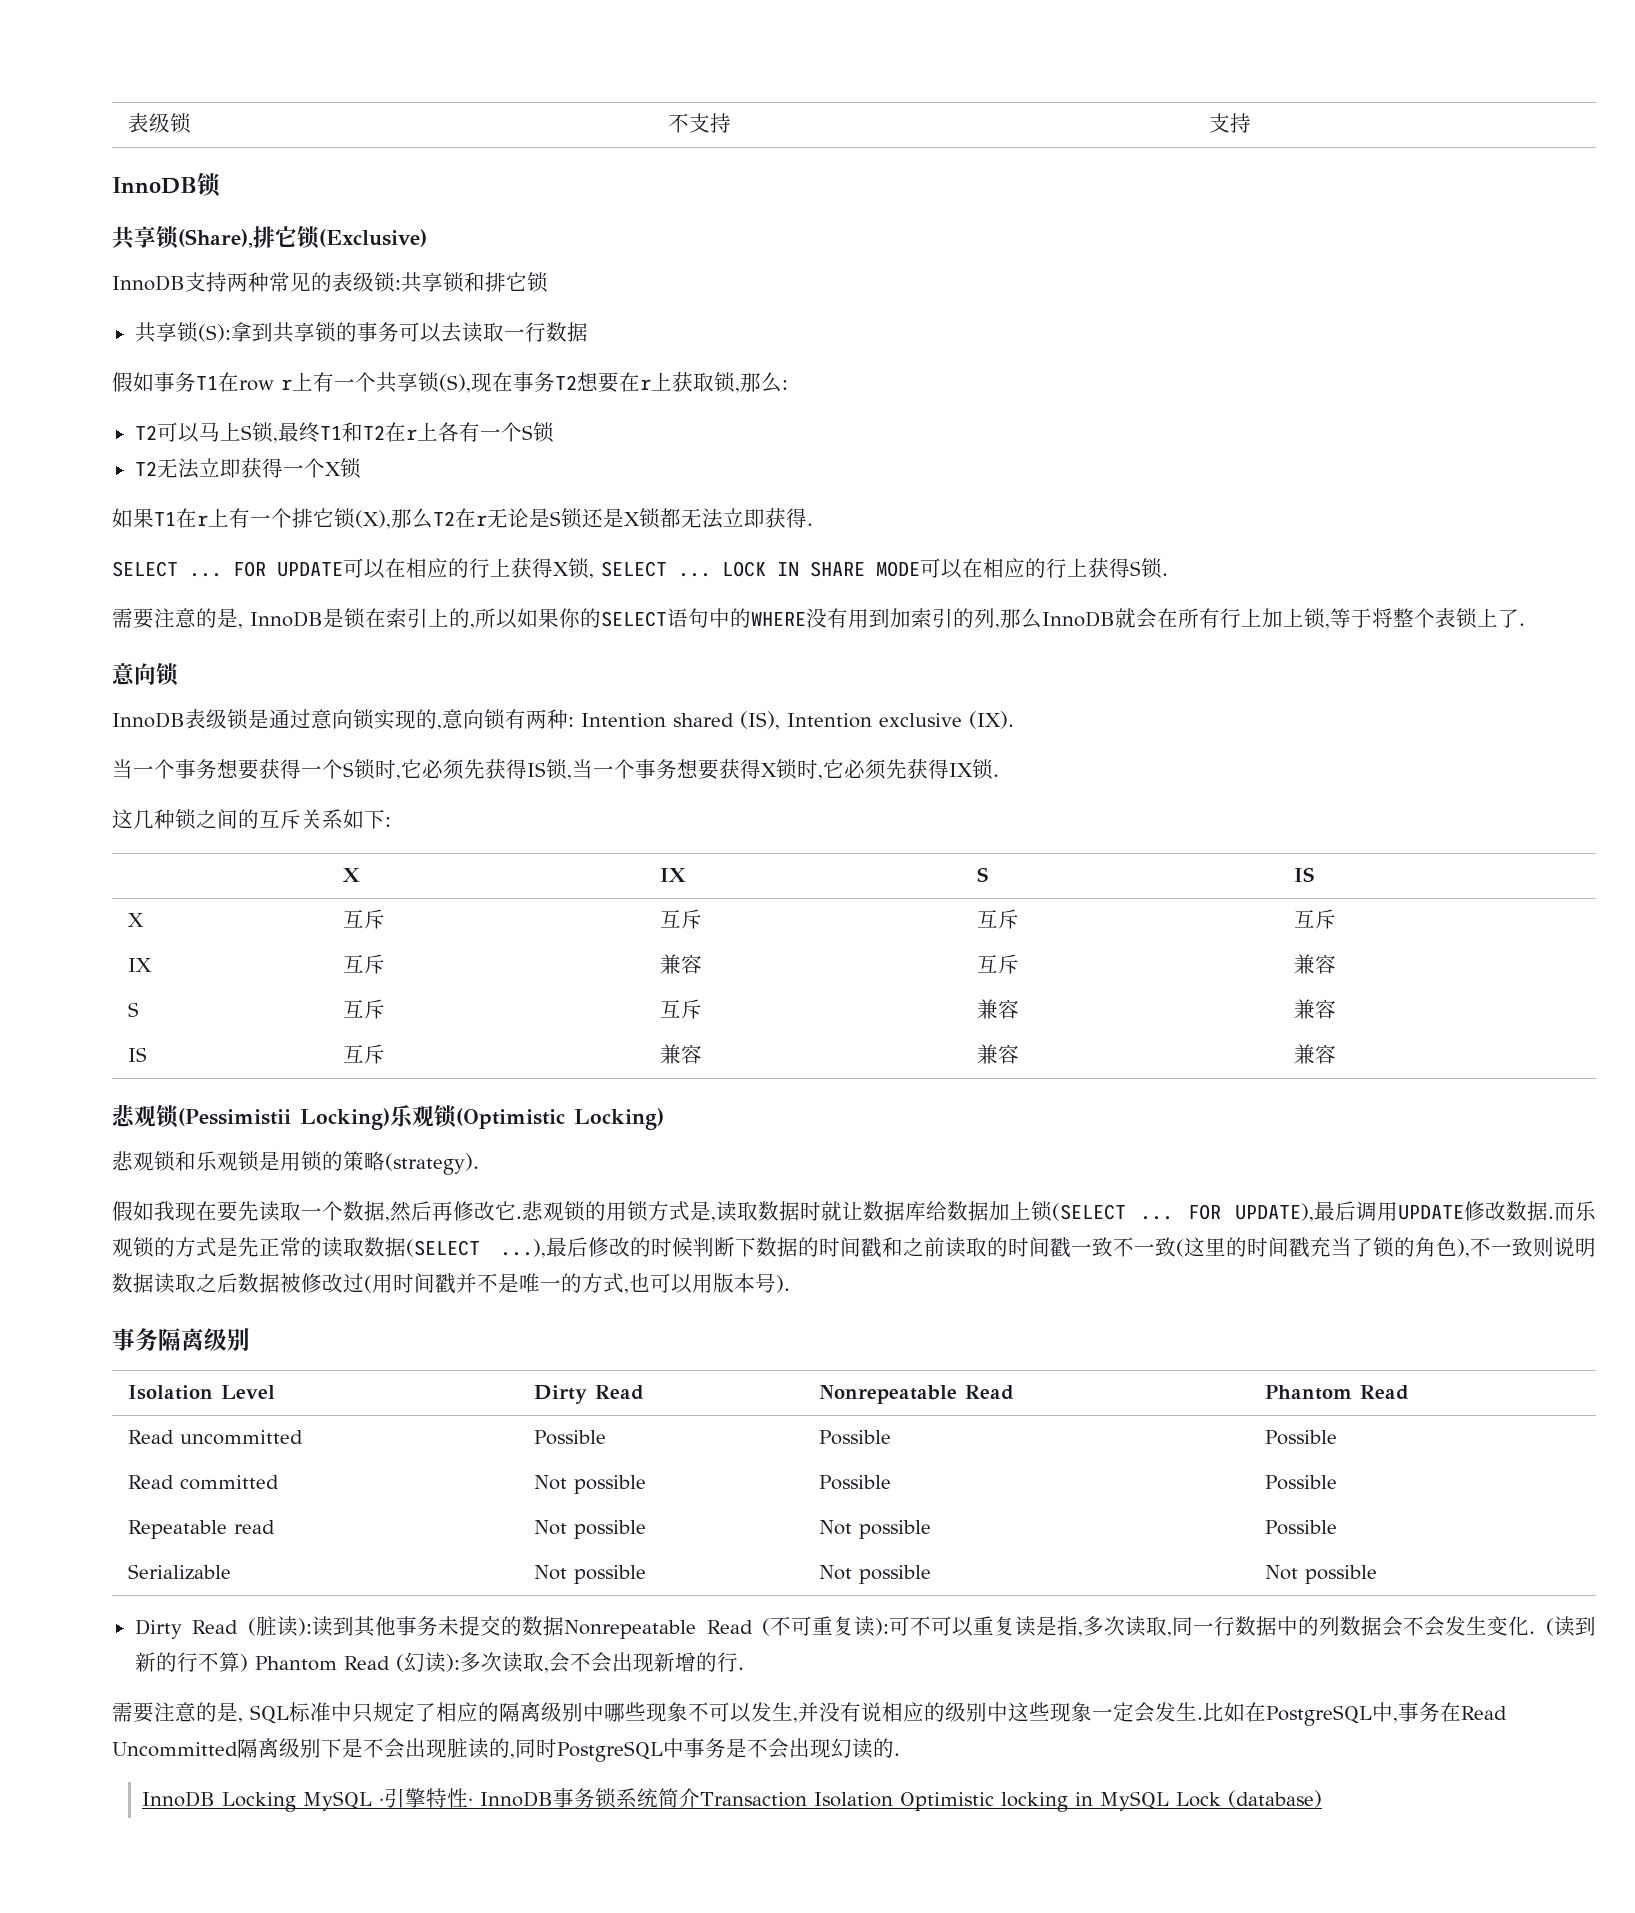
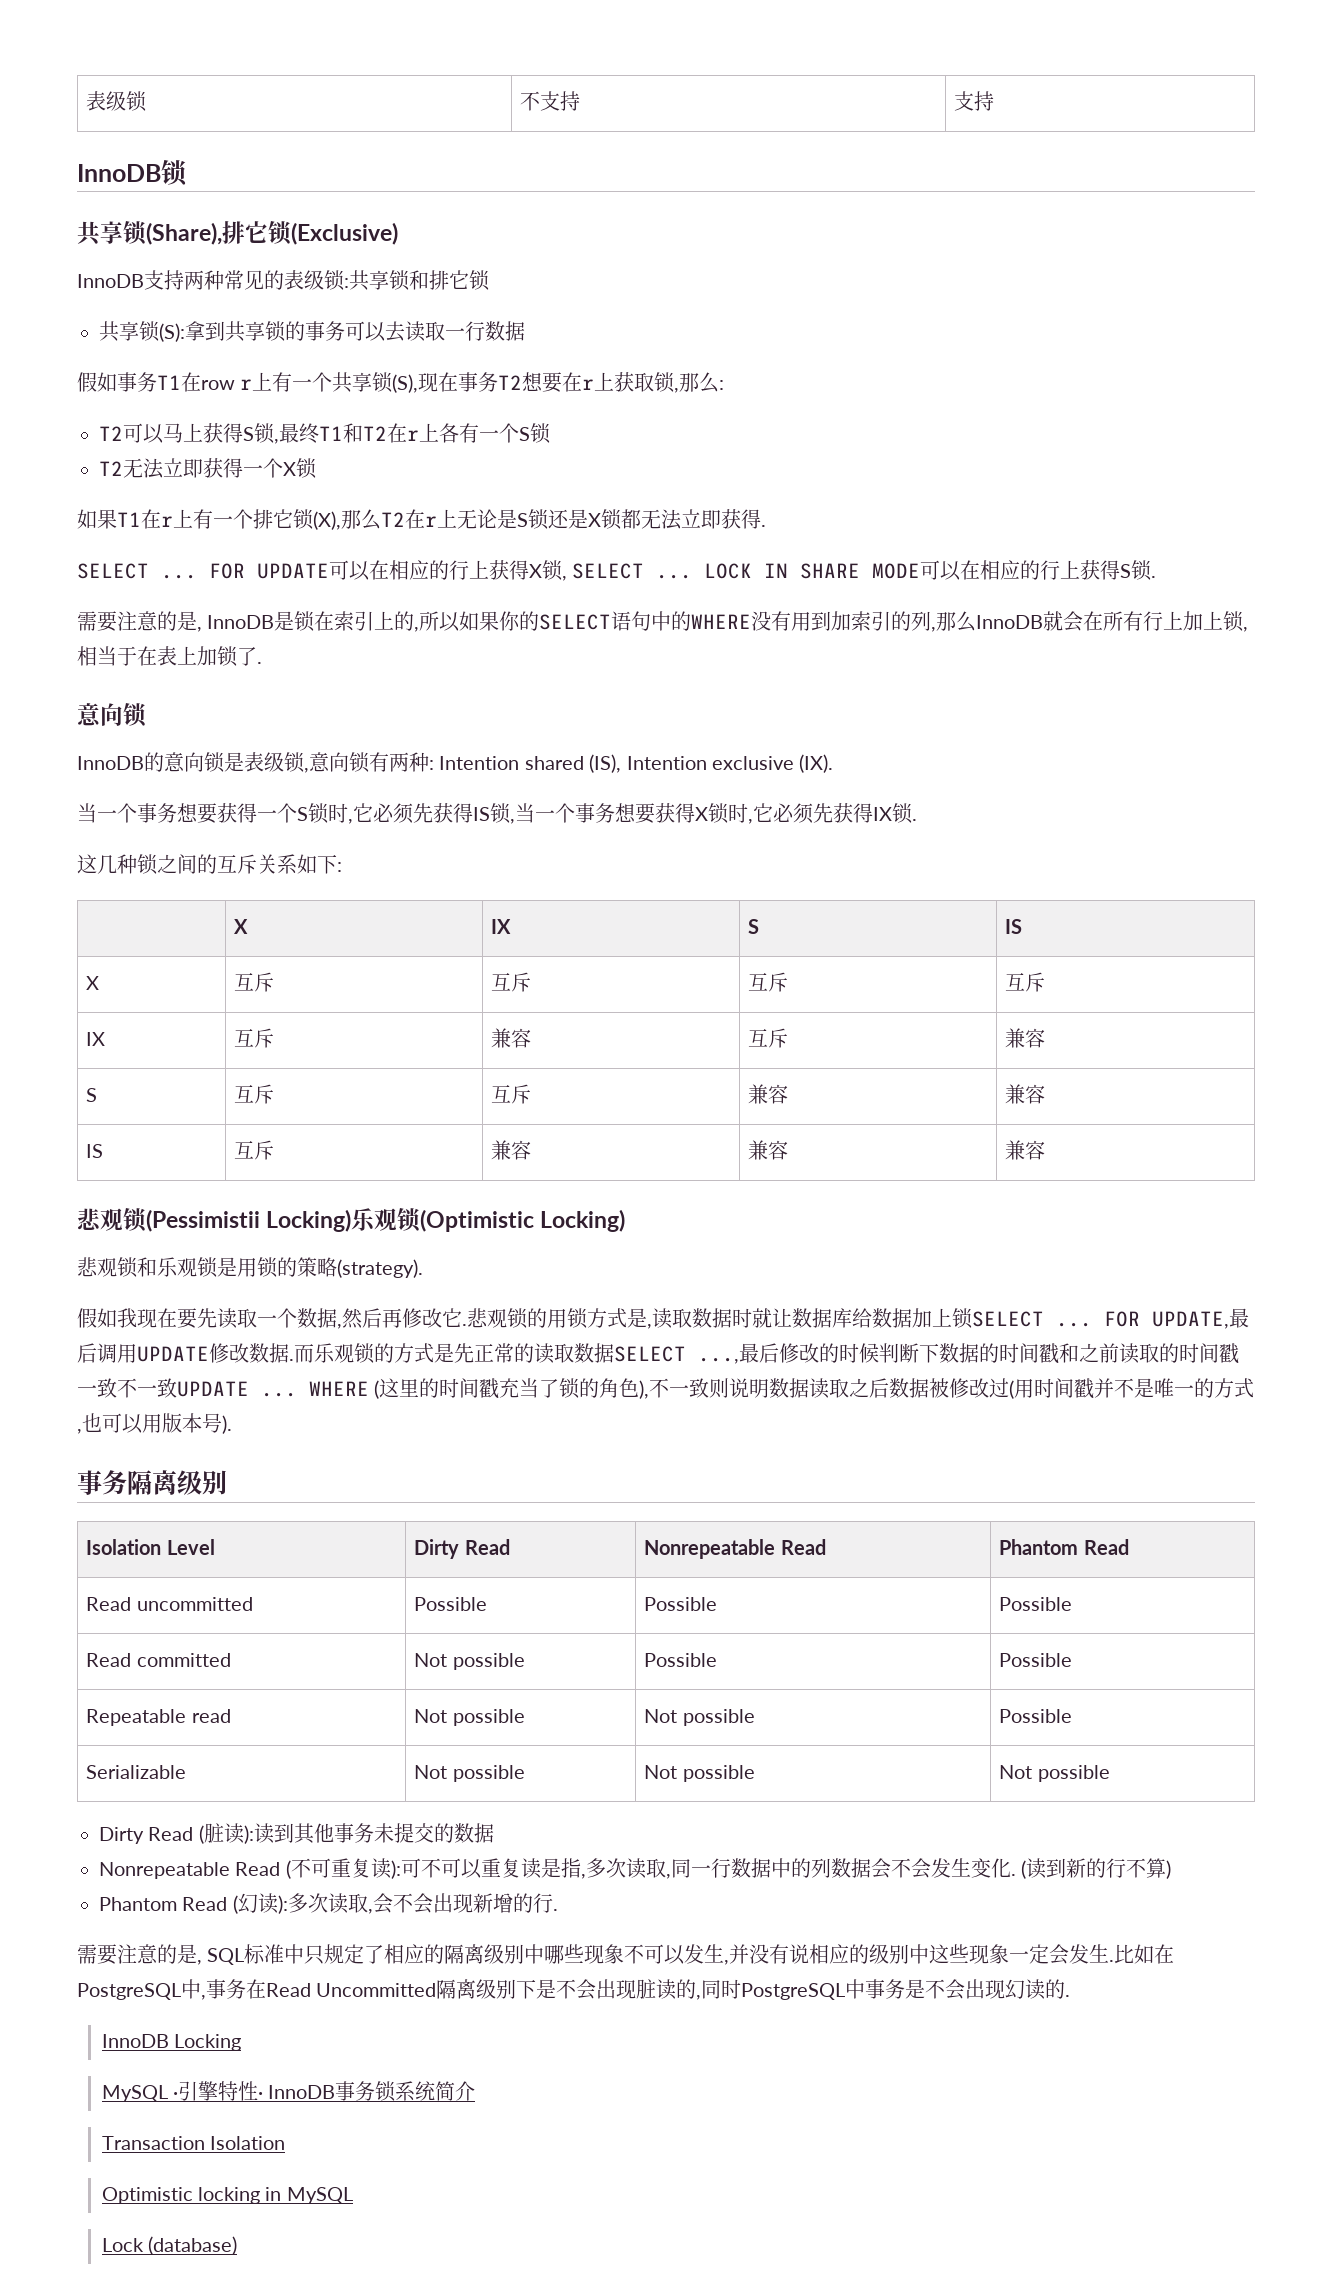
- T2可以马上S锁,最终T1和T2在r上各有一个S锁
+ T2可以马上获得S锁,最终T1和T2在r上各有一个S锁
- 如果T1在r上有一个排它锁(X),那么T2在r无论是S锁还是X锁都无法立即获得.
+ 如果T1在r上有一个排它锁(X),那么T2在r上无论是S锁还是X锁都无法立即获得.
- 需要注意的是, InnoDB是锁在索引上的,所以如果你的SELECT语句中的WHERE没有用到加索引的列,那么InnoDB就会在所有行上加上锁,等于将整个表锁上了.
+ 需要注意的是, InnoDB是锁在索引上的,所以如果你的SELECT语句中的WHERE没有用到加索引的列,那么InnoDB就会在所有行上加上锁,相当于在表上加锁了.
- InnoDB表级锁是通过意向锁实现的,意向锁有两种: Intention shared (IS), Intention exclusive (IX).
+ InnoDB的意向锁是表级锁,意向锁有两种: Intention shared (IS), Intention exclusive (IX).
- 悲观锁的用锁方式是,读取数据时就让数据库给数据加上锁(SELECT ... FOR UPDATE),最后调用UPDATE修改数据.
+ 悲观锁的用锁方式是,读取数据时就让数据库给数据加上锁SELECT ... FOR UPDATE,最后调用UPDATE修改数据.
- 而乐观锁的方式是先正常的读取数据(SELECT ...),最后修改的时候判断下数据的时间戳和之前读取的时间戳一致不一致(这里的时间戳充当了锁的角色),不一致则说明数据读取之后数据被修改过(用时间戳并不是唯一的方式,也可以用版本号).
+ 而乐观锁的方式是先正常的读取数据SELECT ...,最后修改的时候判断下数据的时间戳和之前读取的时间戳一致不一致UPDATE ... WHERE (这里的时间戳充当了锁的角色),不一致则说明数据读取之后数据被修改过(用时间戳并不是唯一的方式,也可以用版本号).
- Dirty Read (脏读):读到其他事务未提交的数据Nonrepeatable Read (不可重复读):可不可以重复读是指,多次读取,同一行数据中的列数据会不会发生变化.
+ Dirty Read (脏读):读到其他事务未提交的数据
+ Nonrepeatable Read (不可重复读):可不可以重复读是指,多次读取,同一行数据中的列数据会不会发生变化.
- (读到新的行不算) Phantom Read (幻读):多次读取,会不会出现新增的行.
+ (读到新的行不算)
+ Phantom Read (幻读):多次读取,会不会出现新增的行.
- InnoDB Locking MySQL ·引擎特性· InnoDB事务锁系统简介Transaction Isolation Optimistic locking in MySQL Lock (database)
+ InnoDB Locking
+ MySQL ·引擎特性· InnoDB事务锁系统简介
+ Transaction Isolation
+ Optimistic locking in MySQL
+ Lock (database)

